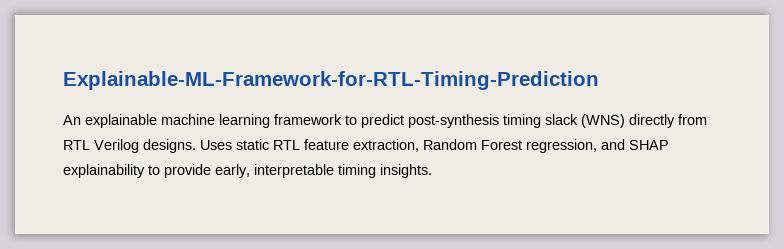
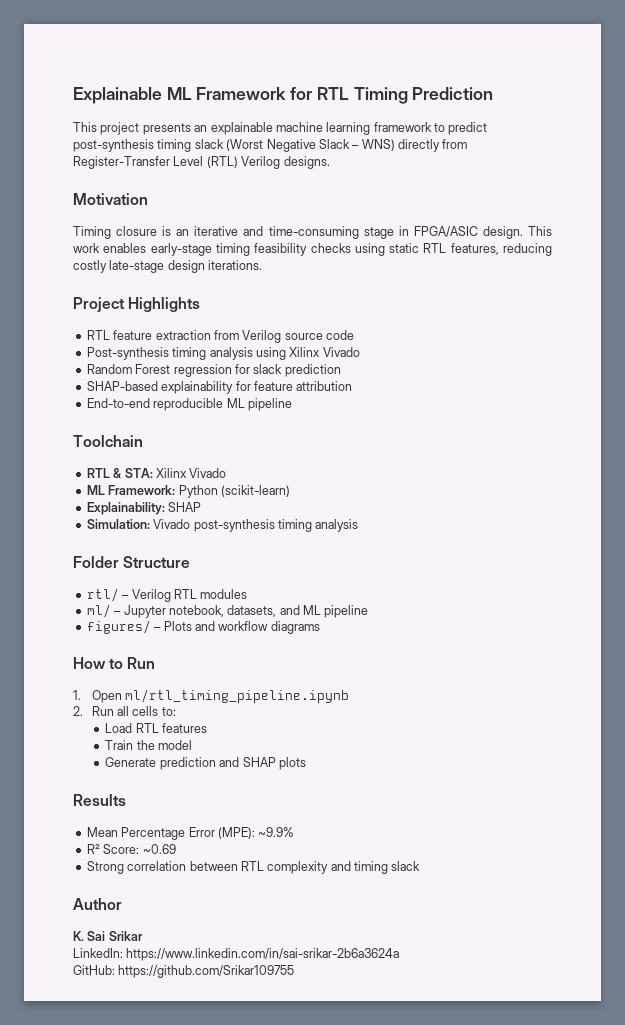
- Explainable-ML-Framework-for-RTL-Timing-Prediction
- An explainable machine learning framework to predict post-synthesis timing slack (WNS) directly from RTL Verilog designs. Uses static RTL feature extraction, Random Forest regression, and SHAP explainability to provide early, interpretable timing insights.
+ Explainable ML Framework for RTL Timing Prediction
+ This project presents an explainable machine learning framework to predict post-synthesis timing slack (Worst Negative Slack – WNS) directly from Register-Transfer Level (RTL) Verilog designs.
+ Motivation
+ Timing closure is an iterative and time-consuming stage in FPGA/ASIC design. This work enables early-stage timing feasibility checks using static RTL features, reducing costly late-stage design iterations.
+ Project Highlights
+ RTL feature extraction from Verilog source code
+ Post-synthesis timing analysis using Xilinx Vivado
+ Random Forest regression for slack prediction
+ SHAP-based explainability for feature attribution
+ End-to-end reproducible ML pipeline
+ Toolchain
+ RTL & STA: Xilinx Vivado
+ ML Framework: Python (scikit-learn)
+ Explainability: SHAP
+ Simulation: Vivado post-synthesis timing analysis
+ Folder Structure
+ rtl/ – Verilog RTL modules
+ ml/ – Jupyter notebook, datasets, and ML pipeline
+ figures/ – Plots and workflow diagrams
+ How to Run
+ 1. Open ml/rtl_timing_pipeline.ipynb
+ 2. Run all cells to:
+ Load RTL features
+ Train the model
+ Generate prediction and SHAP plots
+ Results
+ Mean Percentage Error (MPE): ~9.9%
+ R² Score: ~0.69
+ Strong correlation between RTL complexity and timing slack
+ Author
+ K. Sai Srikar
+ LinkedIn: https://www.linkedin.com/in/sai-srikar-2b6a3624a
+ GitHub: https://github.com/Srikar109755

